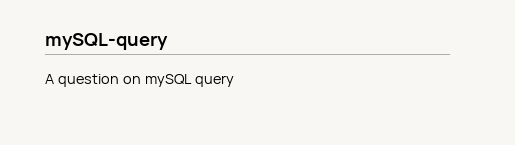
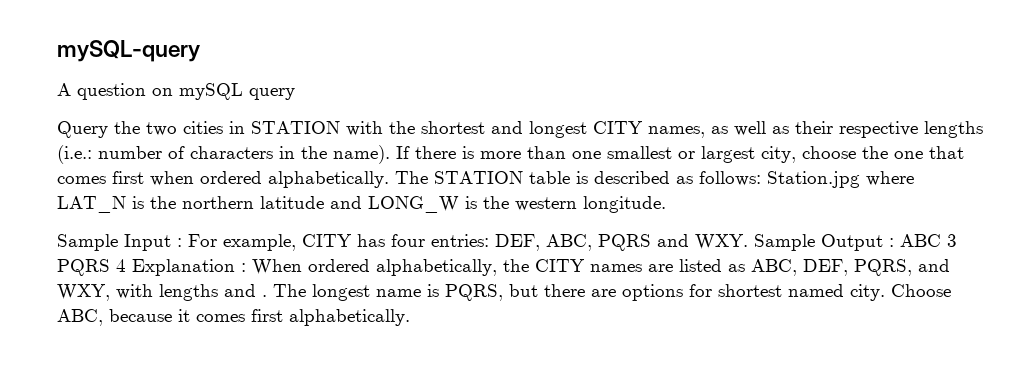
+ Query the two cities in STATION with the shortest and longest CITY names, as well as their respective lengths (i.e.: number of characters in the name). If there is more than one smallest or largest city, choose the one that comes first when ordered alphabetically. The STATION table is described as follows: Station.jpg where LAT_N is the northern latitude and LONG_W is the western longitude.
+ Sample Input : For example, CITY has four entries: DEF, ABC, PQRS and WXY. Sample Output : ABC 3 PQRS 4 Explanation : When ordered alphabetically, the CITY names are listed as ABC, DEF, PQRS, and WXY, with lengths and . The longest name is PQRS, but there are options for shortest named city. Choose ABC, because it comes first alphabetically.

